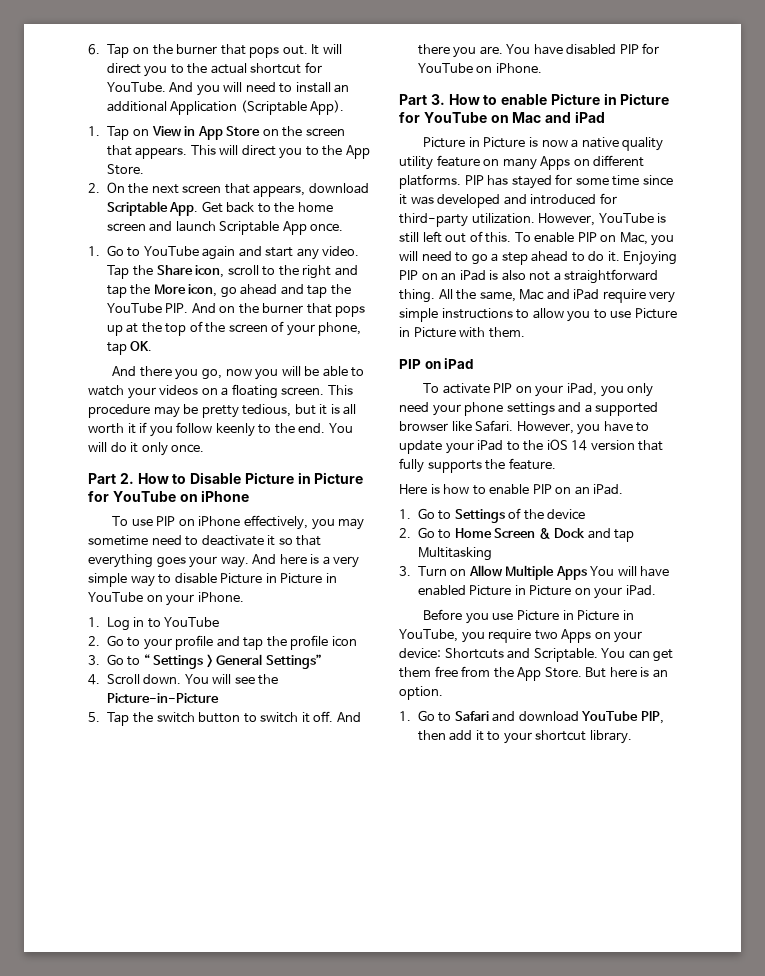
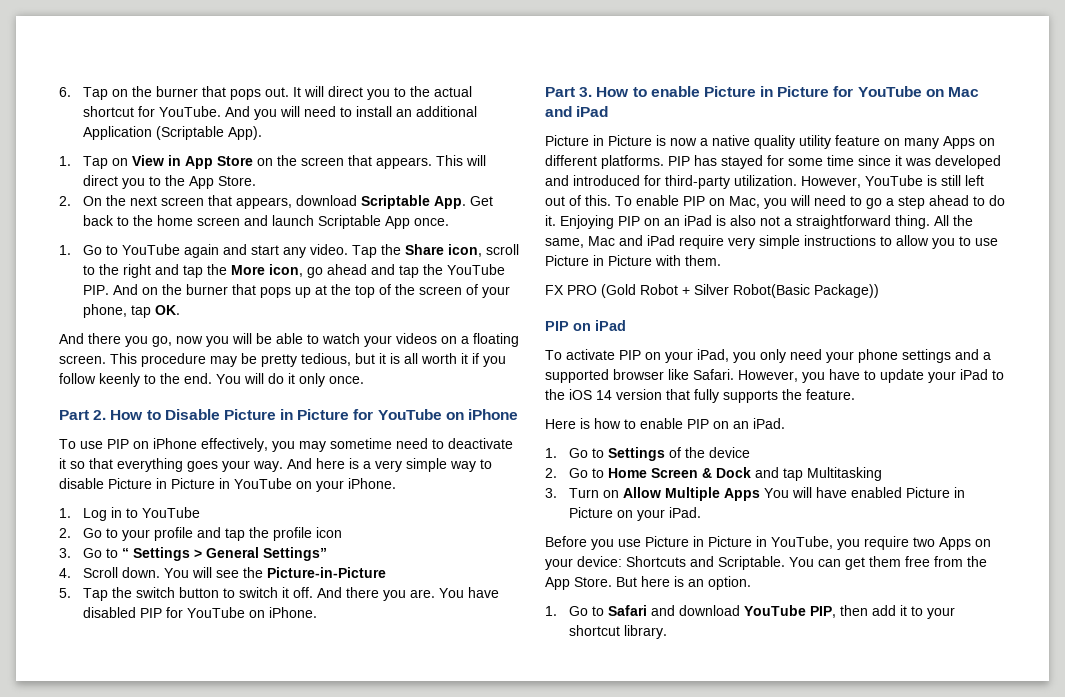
+ FX PRO (Gold Robot + Silver Robot(Basic Package))

